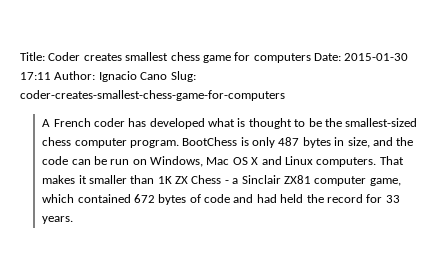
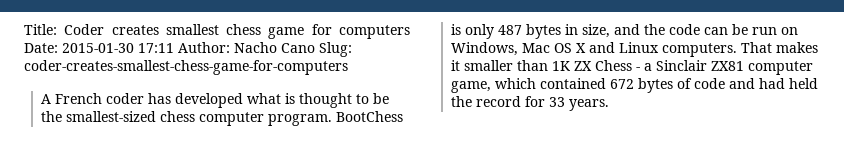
- Title: Coder creates smallest chess game for computers Date: 2015-01-30 17:11 Author: Ignacio Cano Slug: coder-creates-smallest-chess-game-for-computers
+ Title: Coder creates smallest chess game for computers Date: 2015-01-30 17:11 Author: Nacho Cano Slug: coder-creates-smallest-chess-game-for-computers

